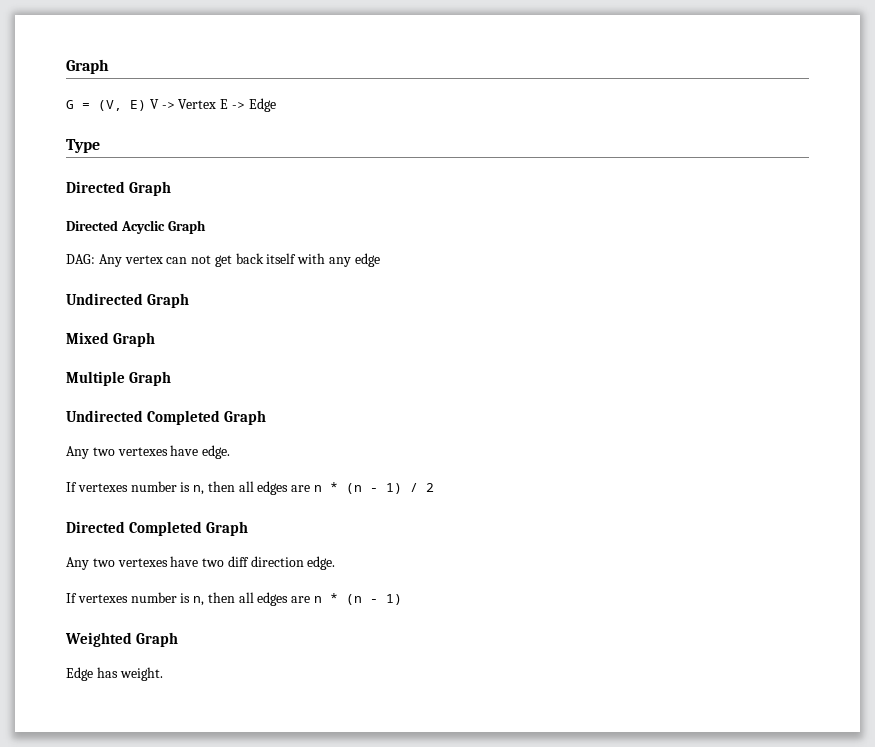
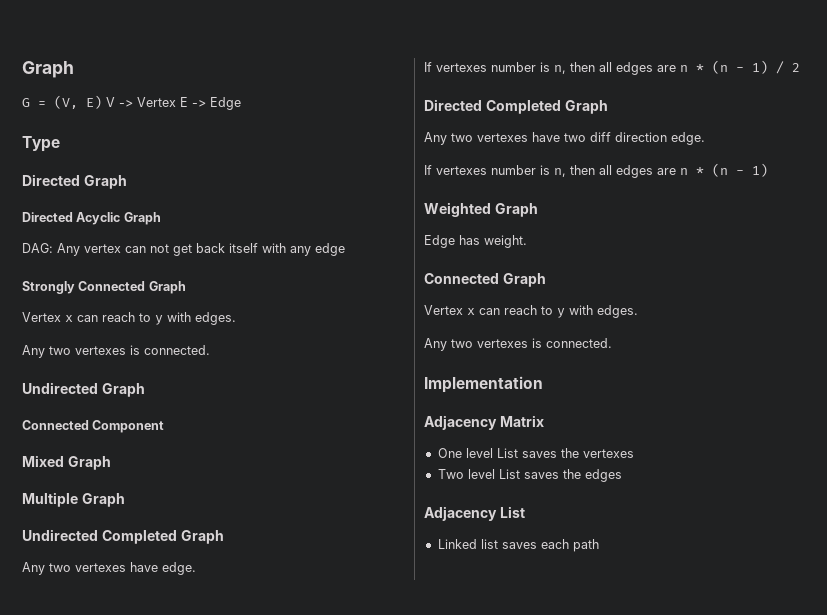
+ Strongly Connected Graph
+ Vertex x can reach to y with edges.
+ Any two vertexes is connected.
+ Connected Component
  Edge has weight.
+ Connected Graph
+ Vertex x can reach to y with edges.
+ Any two vertexes is connected.
+ Implementation
+ Adjacency Matrix
+ One level List saves the vertexes
+ Two level List saves the edges
+ Adjacency List
+ Linked list saves each path

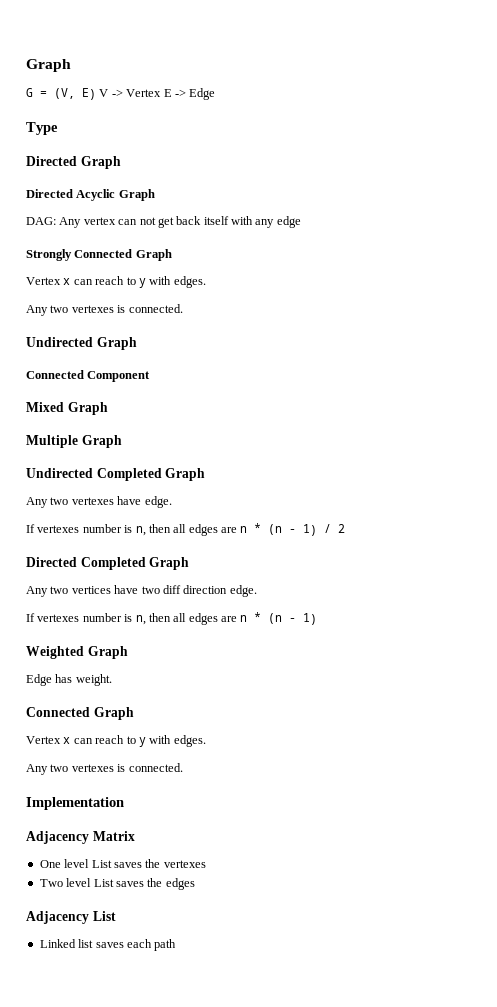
- Any two vertexes have two diff direction edge.
+ Any two vertices have two diff direction edge.

